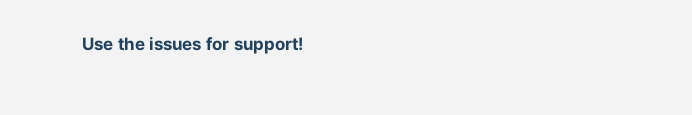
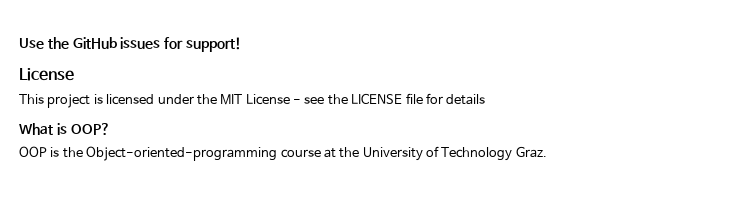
- Use the issues for support!
+ Use the GitHub issues for support!
+ License
+ This project is licensed under the MIT License - see the LICENSE file for details
+ What is OOP?
+ OOP is the Object-oriented-programming course at the University of Technology Graz.

